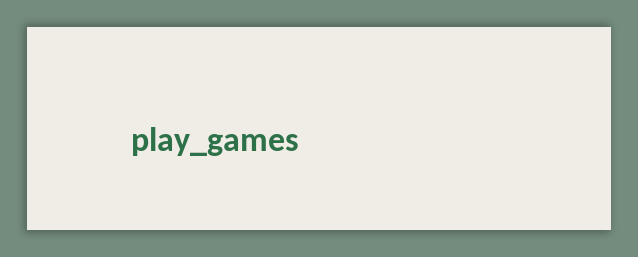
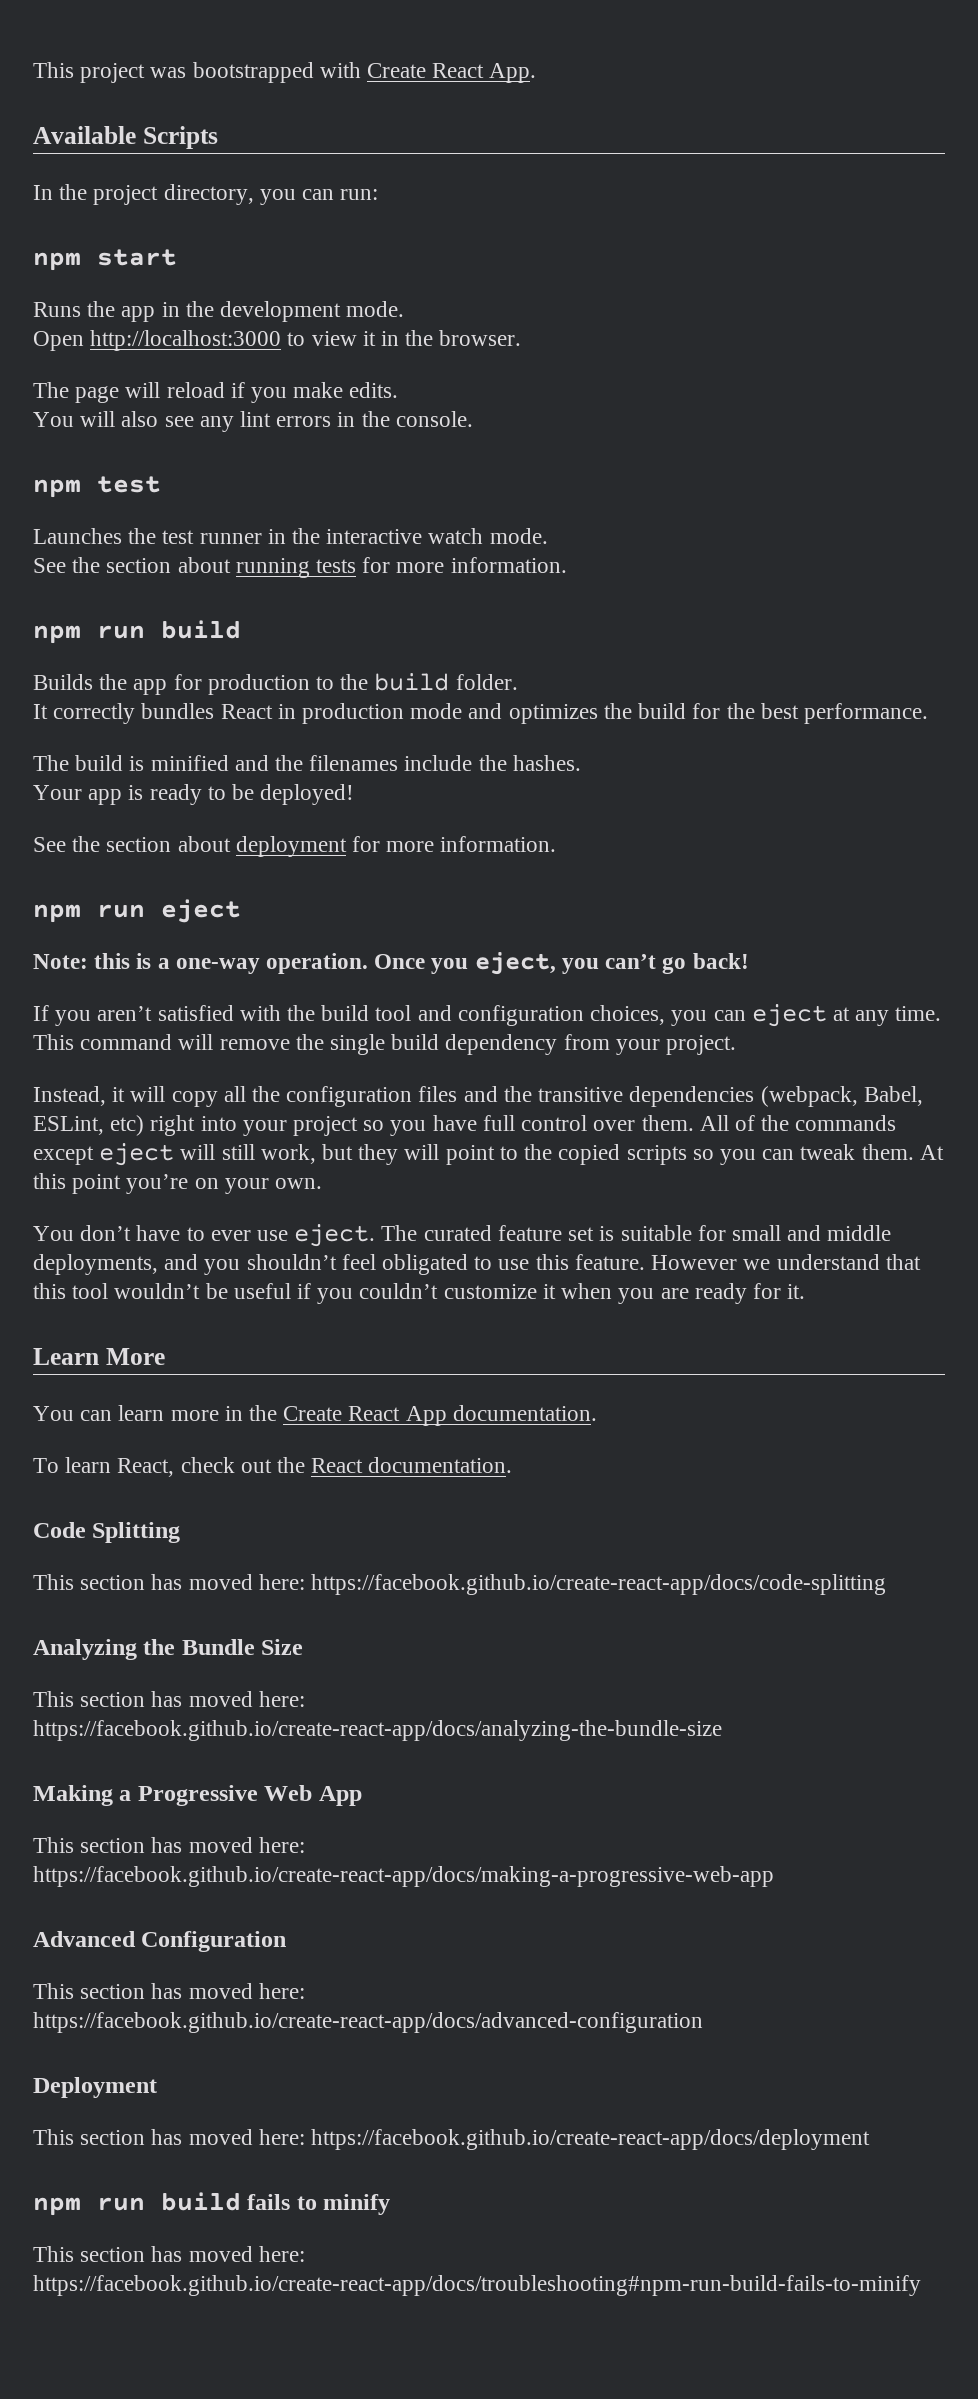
- play_games
+ This project was bootstrapped with Create React App.
+ Available Scripts
+ In the project directory, you can run:
+ npm start
+ Runs the app in the development mode.
+ Open http://localhost:3000 to view it in the browser.
+ The page will reload if you make edits.
+ You will also see any lint errors in the console.
+ npm test
+ Launches the test runner in the interactive watch mode.
+ See the section about running tests for more information.
+ npm run build
+ Builds the app for production to the build folder.
+ It correctly bundles React in production mode and optimizes the build for the best performance.
+ The build is minified and the filenames include the hashes.
+ Your app is ready to be deployed!
+ See the section about deployment for more information.
+ npm run eject
+ Note: this is a one-way operation. Once you eject, you can’t go back!
+ If you aren’t satisfied with the build tool and configuration choices, you can eject at any time. This command will remove the single build dependency from your project.
+ Instead, it will copy all the configuration files and the transitive dependencies (webpack, Babel, ESLint, etc) right into your project so you have full control over them. All of the commands except eject will still work, but they will point to the copied scripts so you can tweak them. At this point you’re on your own.
+ You don’t have to ever use eject. The curated feature set is suitable for small and middle deployments, and you shouldn’t feel obligated to use this feature. However we understand that this tool wouldn’t be useful if you couldn’t customize it when you are ready for it.
+ Learn More
+ You can learn more in the Create React App documentation.
+ To learn React, check out the React documentation.
+ Code Splitting
+ This section has moved here: https://facebook.github.io/create-react-app/docs/code-splitting
+ Analyzing the Bundle Size
+ This section has moved here: https://facebook.github.io/create-react-app/docs/analyzing-the-bundle-size
+ Making a Progressive Web App
+ This section has moved here: https://facebook.github.io/create-react-app/docs/making-a-progressive-web-app
+ Advanced Configuration
+ This section has moved here: https://facebook.github.io/create-react-app/docs/advanced-configuration
+ Deployment
+ This section has moved here: https://facebook.github.io/create-react-app/docs/deployment
+ npm run build fails to minify
+ This section has moved here: https://facebook.github.io/create-react-app/docs/troubleshooting#npm-run-build-fails-to-minify

